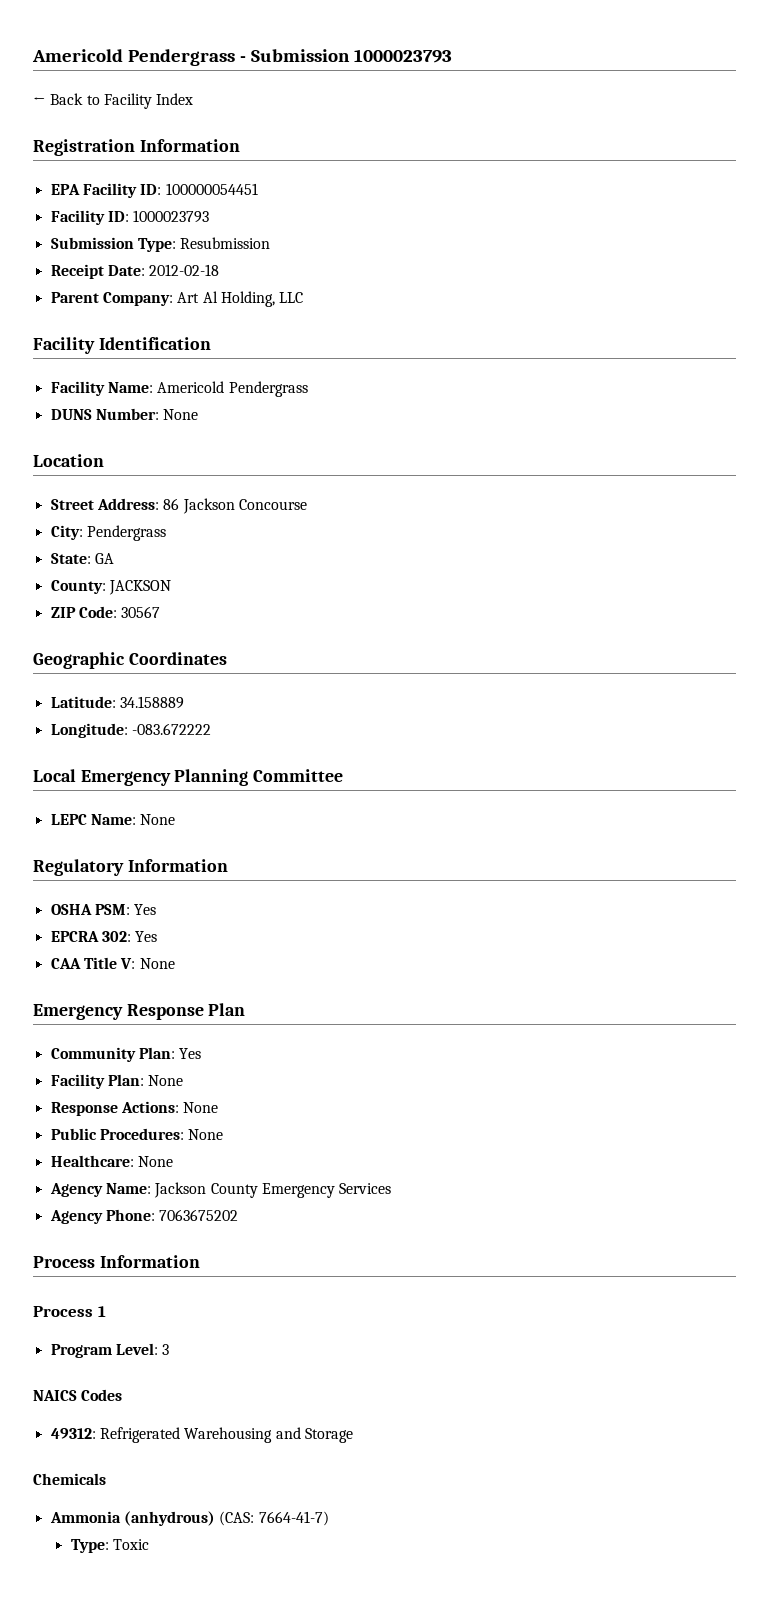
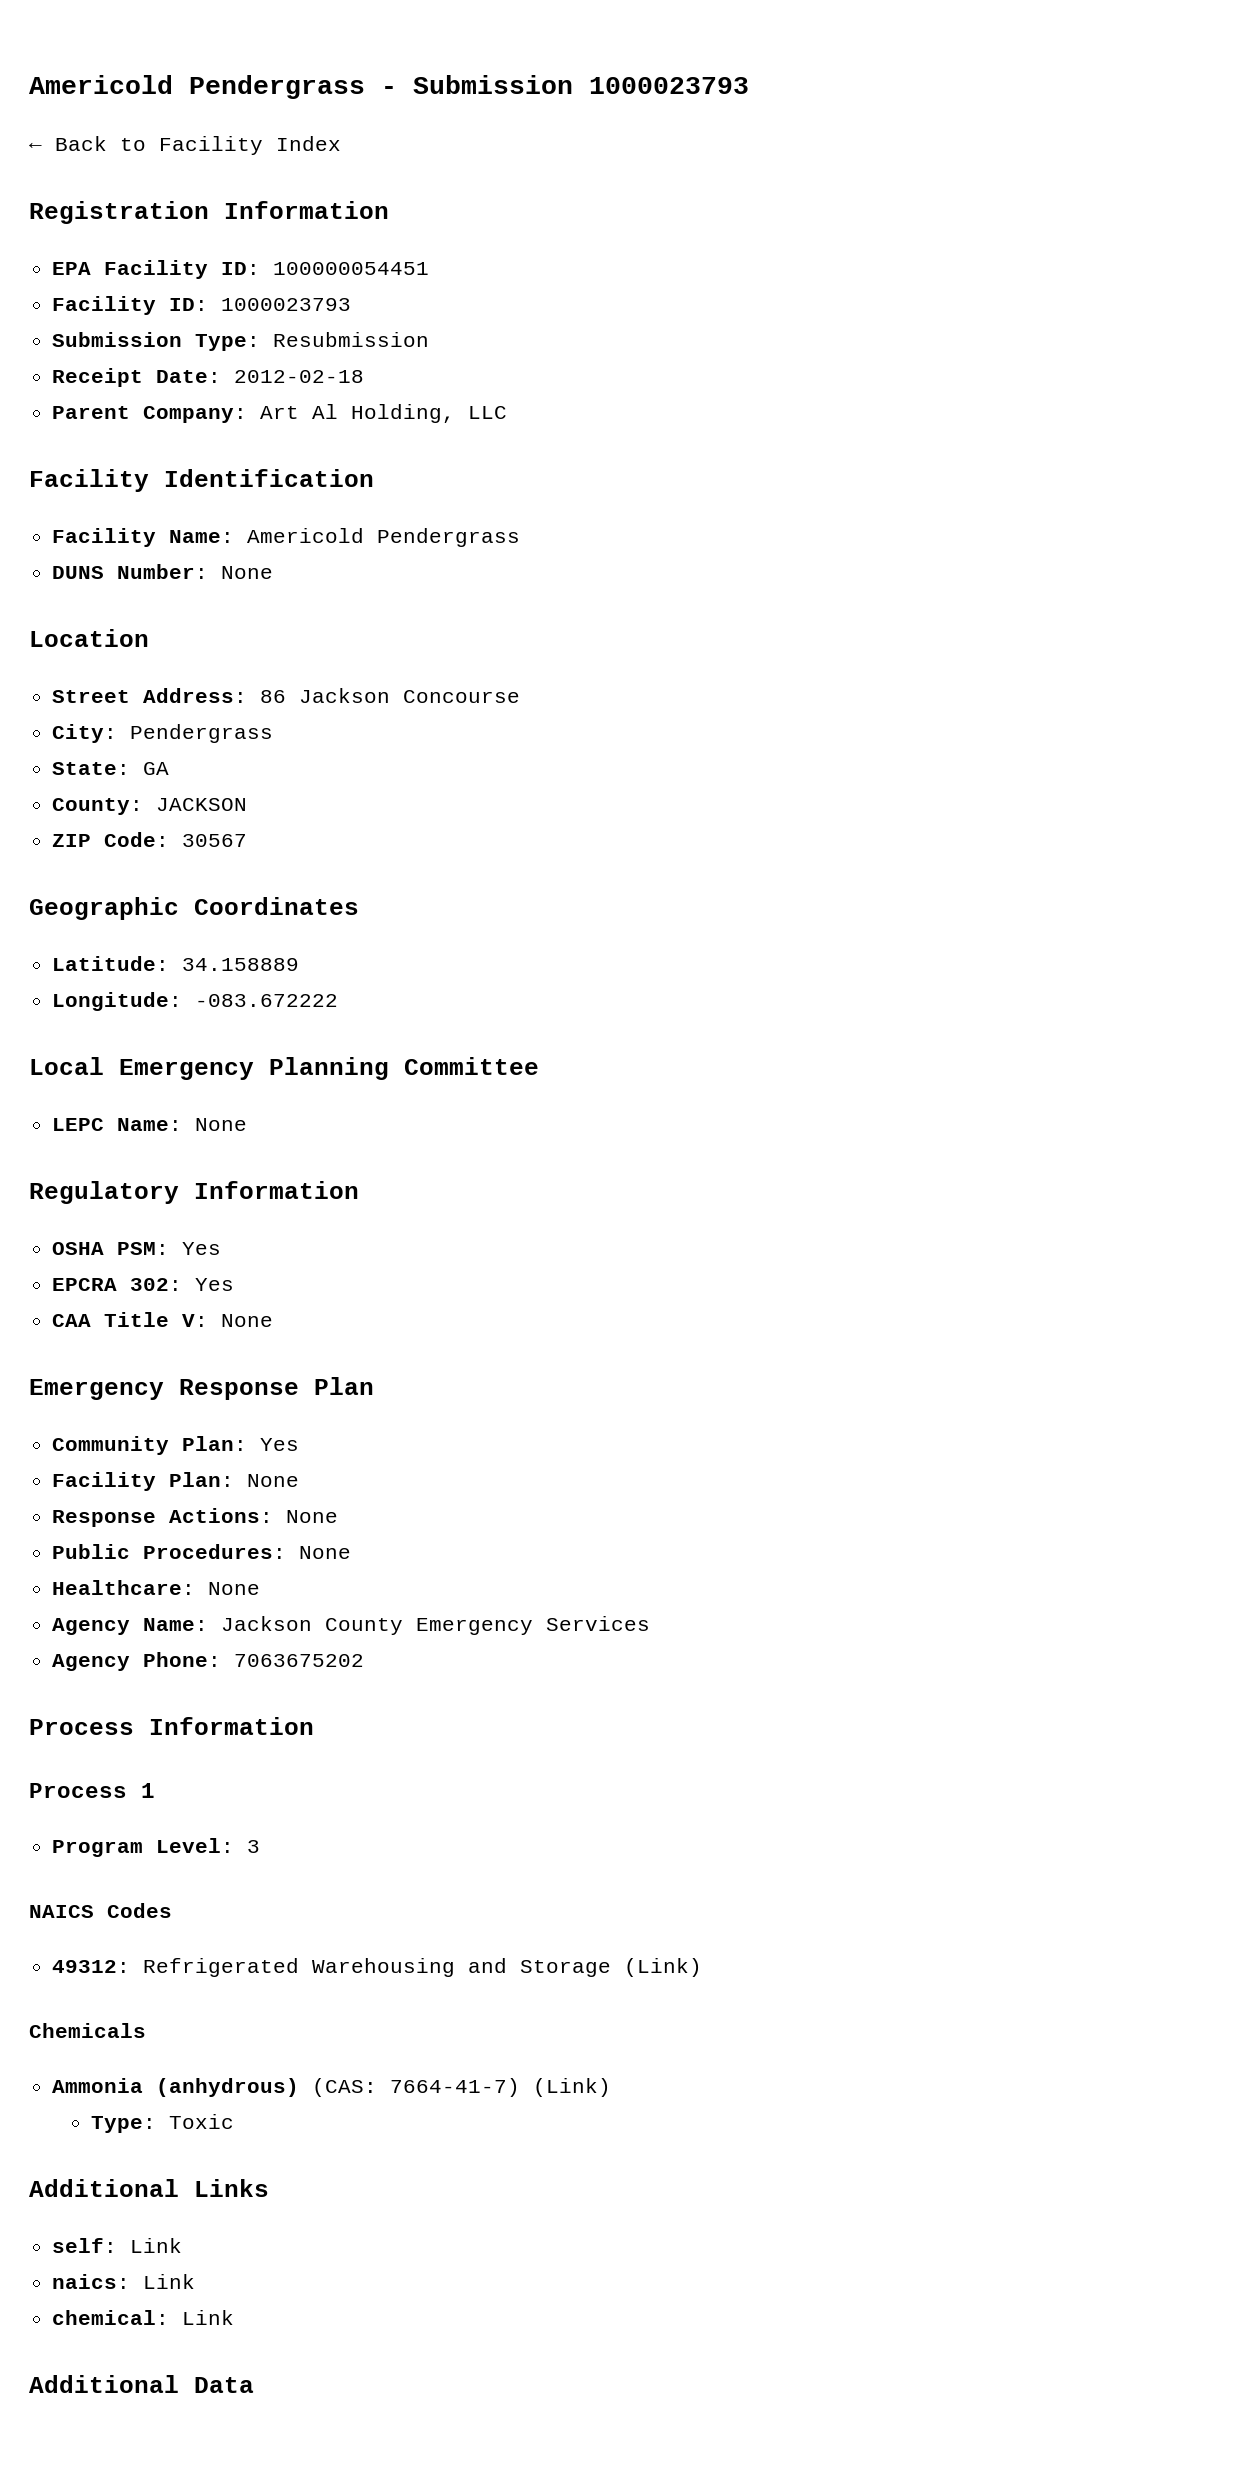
- 49312: Refrigerated Warehousing and Storage
+ 49312: Refrigerated Warehousing and Storage (Link)
- Ammonia (anhydrous) (CAS: 7664-41-7)
+ Ammonia (anhydrous) (CAS: 7664-41-7) (Link)
+ Additional Links
+ self: Link
+ naics: Link
+ chemical: Link
+ Additional Data

